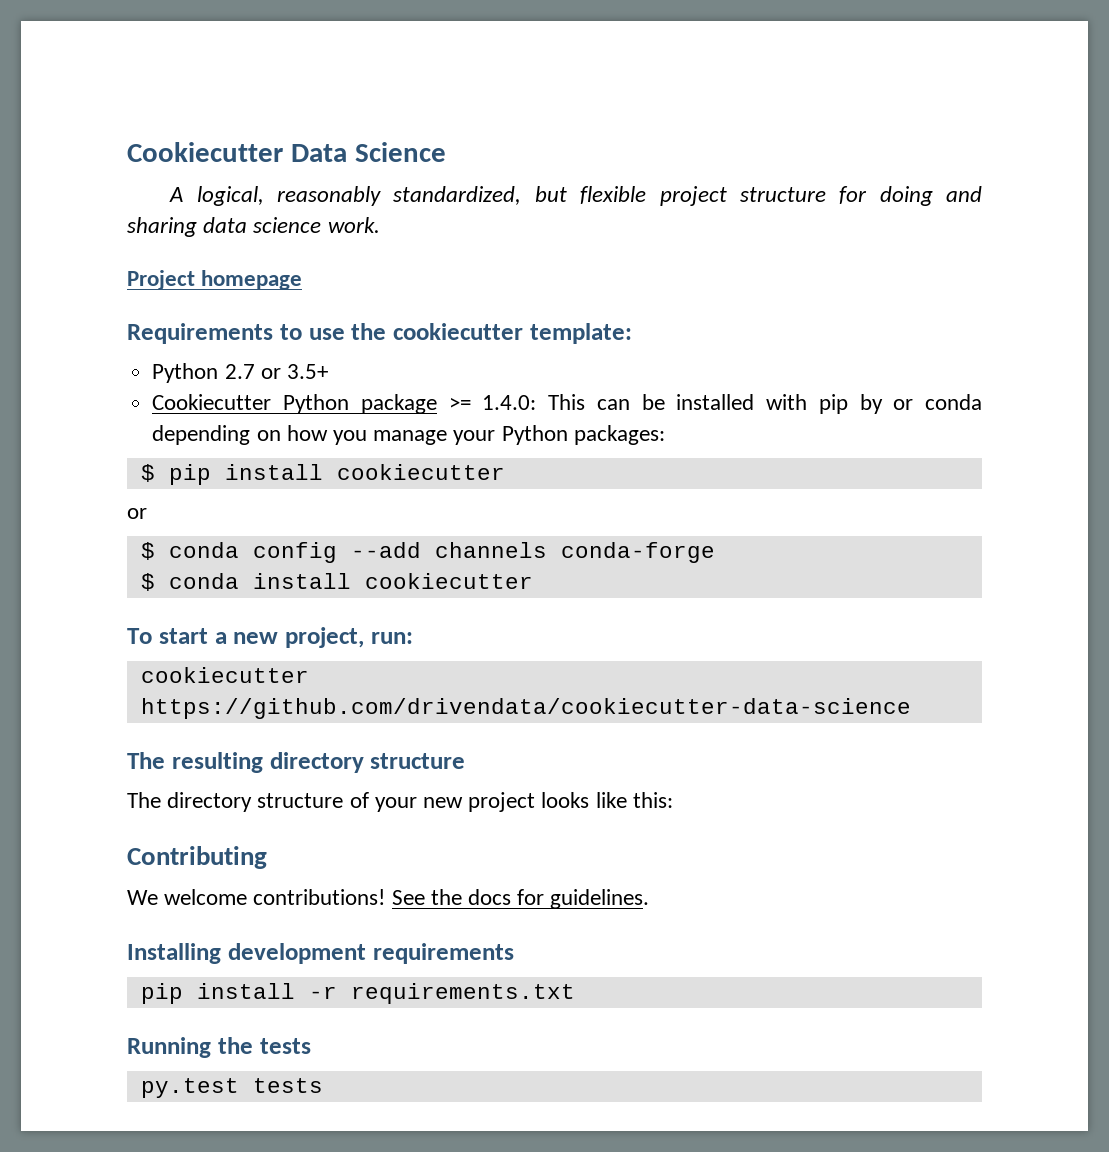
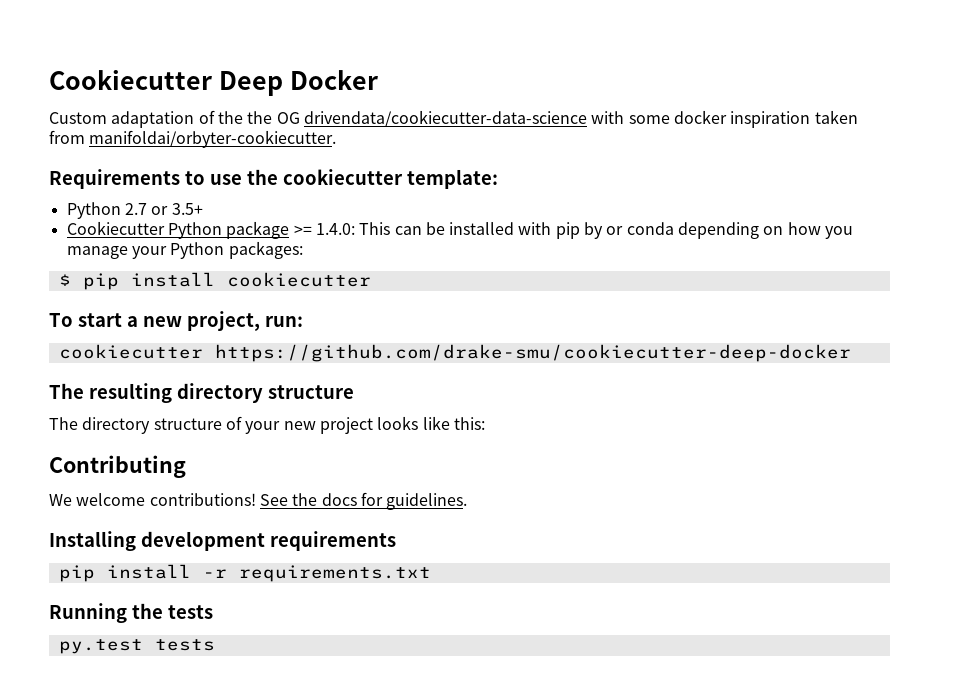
- Cookiecutter Data Science
- A logical, reasonably standardized, but flexible project structure for doing and sharing data science work.
- Project homepage
+ Cookiecutter Deep Docker
+ Custom adaptation of the the OG drivendata/cookiecutter-data-science with some docker inspiration taken from manifoldai/orbyter-cookiecutter.
  $ pip install cookiecutter
- or
- $ conda config --add channels conda-forge
- $ conda install cookiecutter
- cookiecutter https://github.com/drivendata/cookiecutter-data-science
+ cookiecutter https://github.com/drake-smu/cookiecutter-deep-docker

